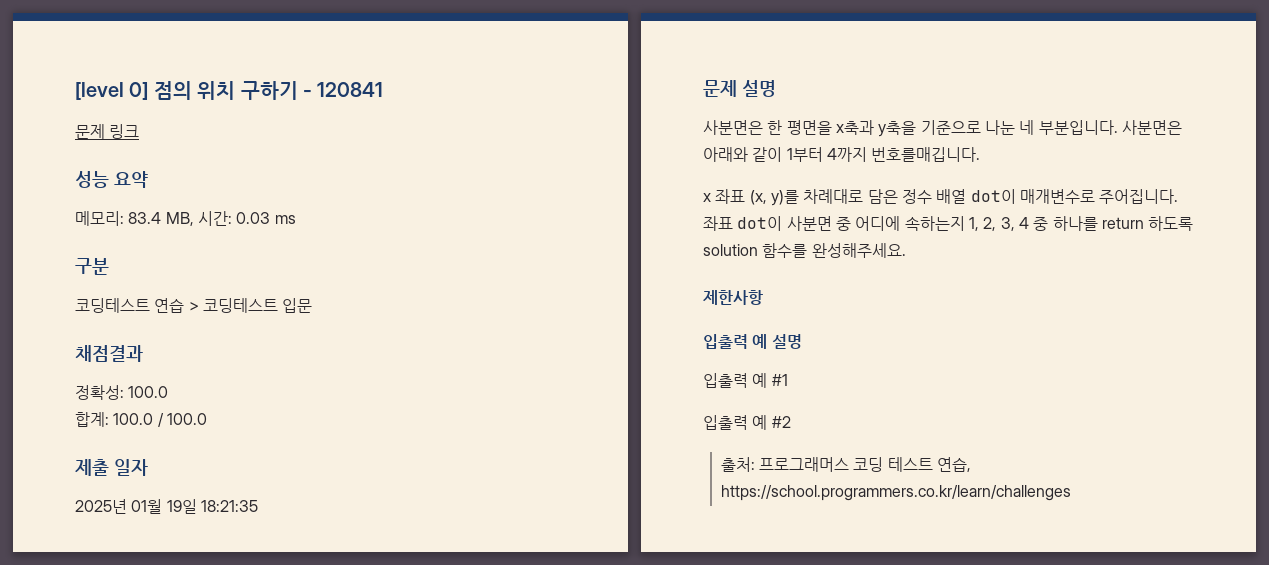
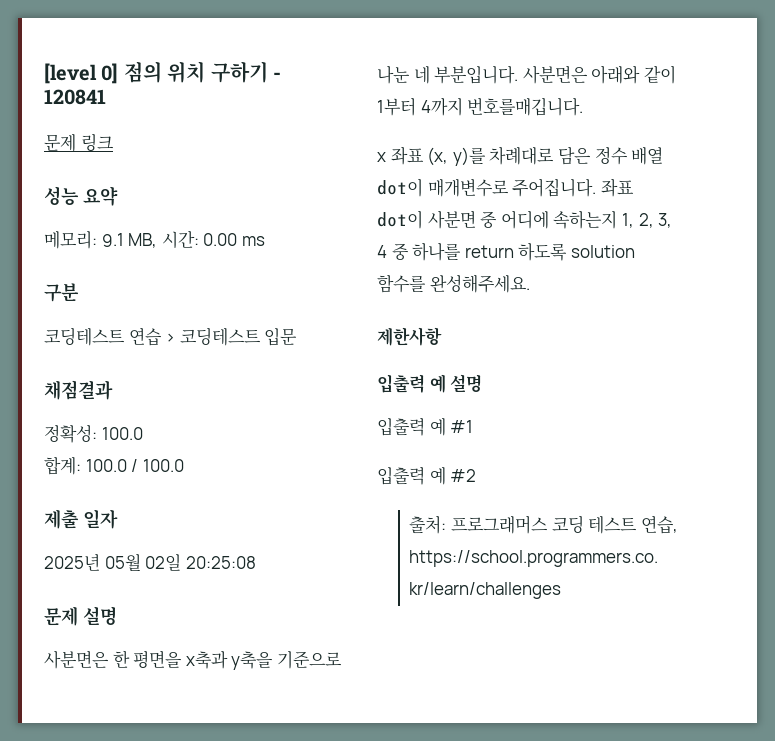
- 메모리: 83.4 MB, 시간: 0.03 ms
+ 메모리: 9.1 MB, 시간: 0.00 ms
- 2025년 01월 19일 18:21:35
+ 2025년 05월 02일 20:25:08

